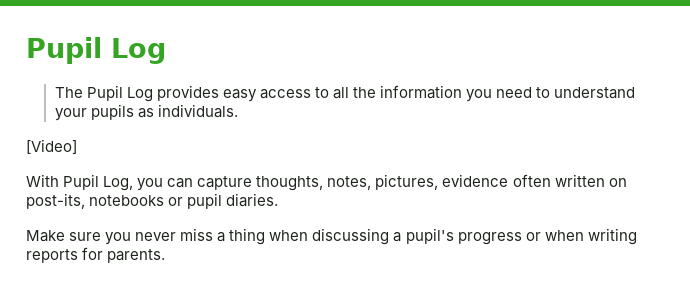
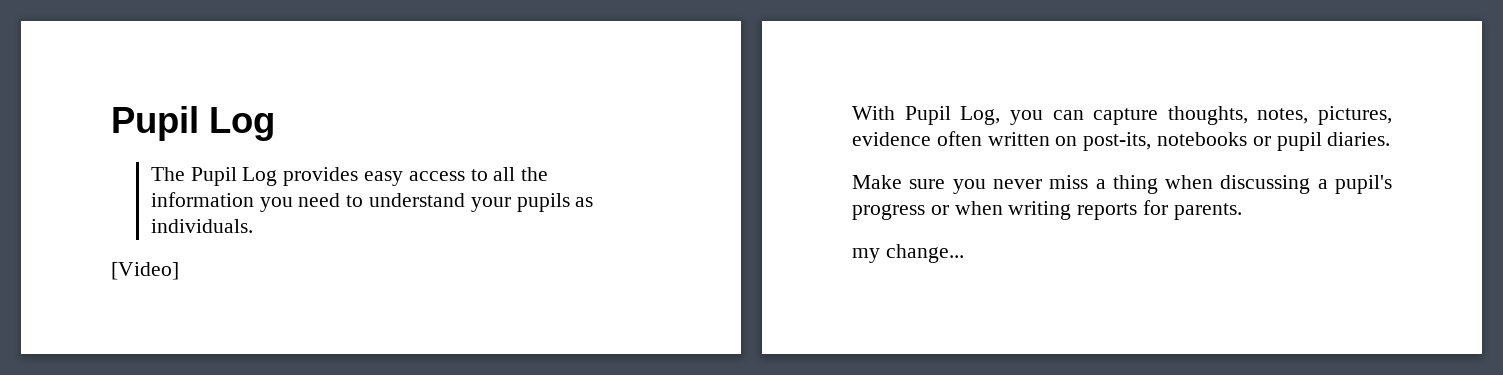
+ my change...

